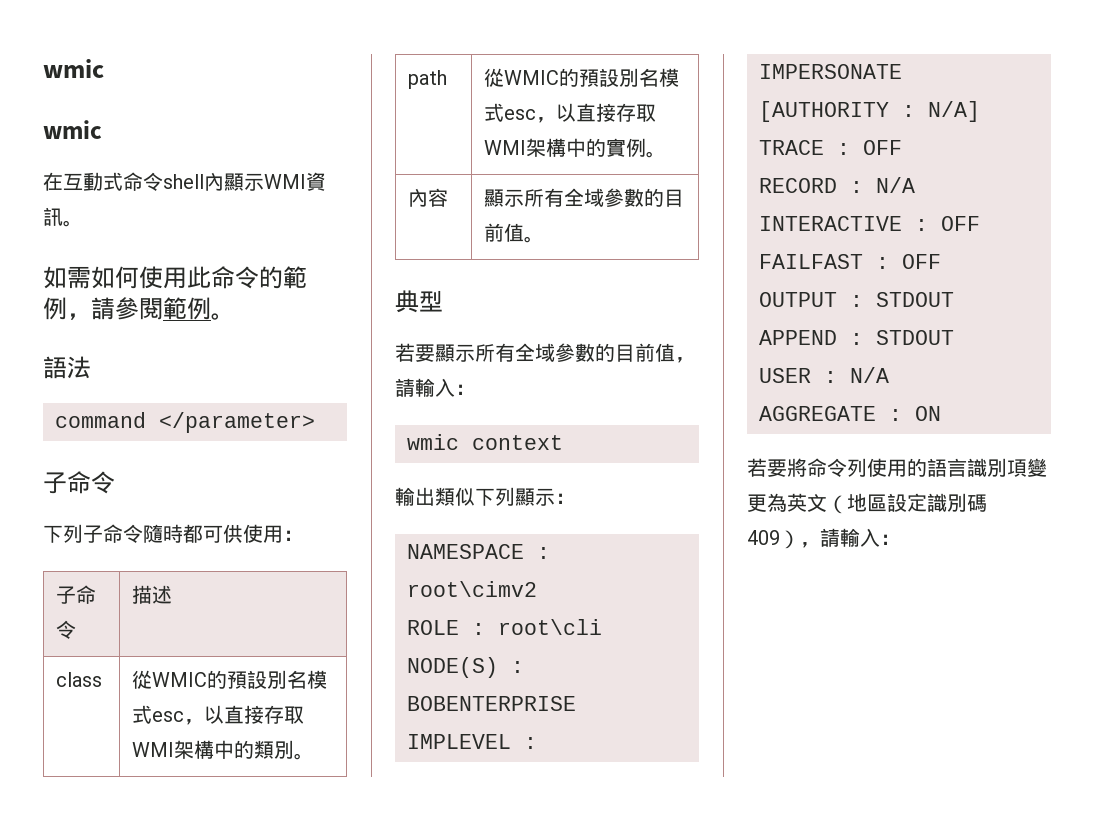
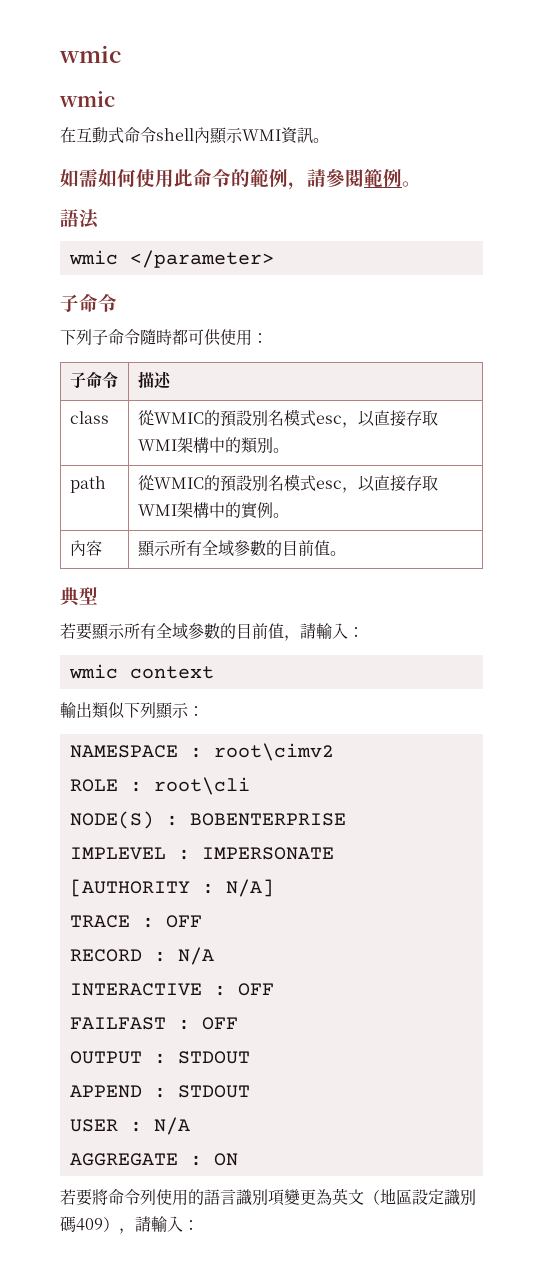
- command </parameter>
+ wmic </parameter>

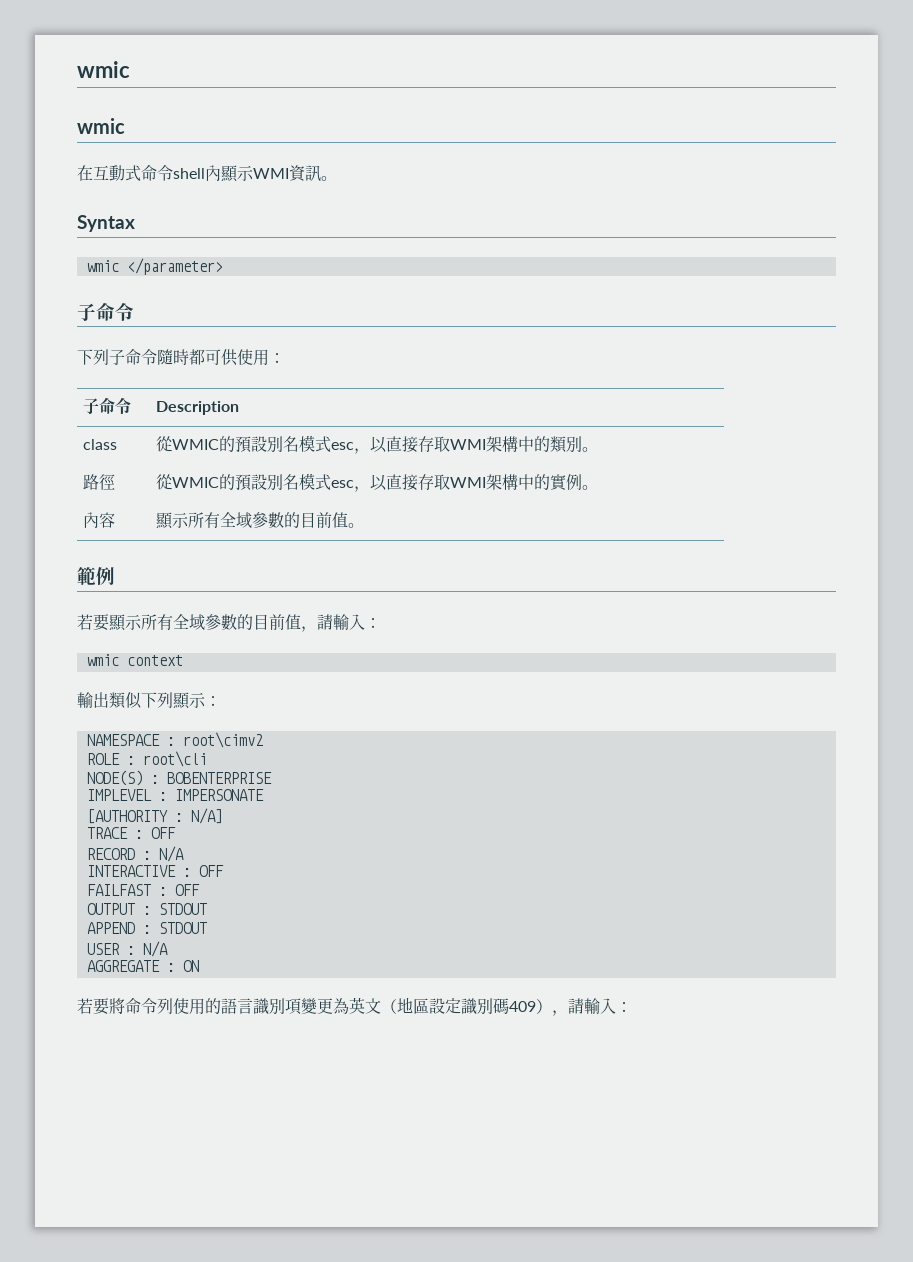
- 如需如何使用此命令的範例，請參閱範例。
- 語法
+ Syntax
- 子命令 | 描述
+ 子命令 | Description
- path | 從WMIC的預設別名模式esc，以直接存取WMI架構中的實例。
+ 路徑 | 從WMIC的預設別名模式esc，以直接存取WMI架構中的實例。
- 典型
+ 範例

